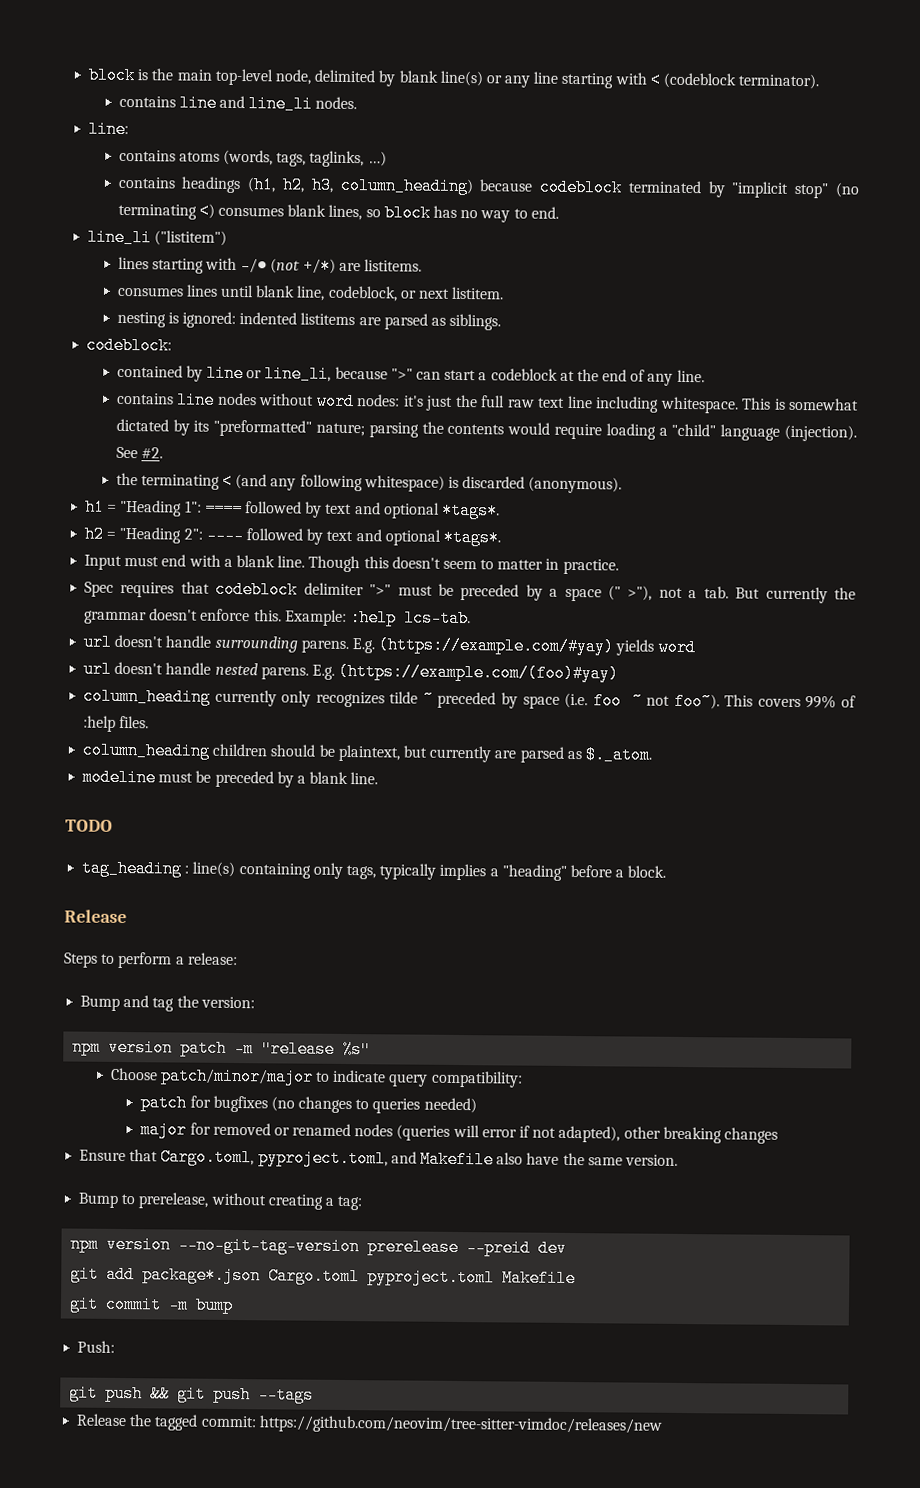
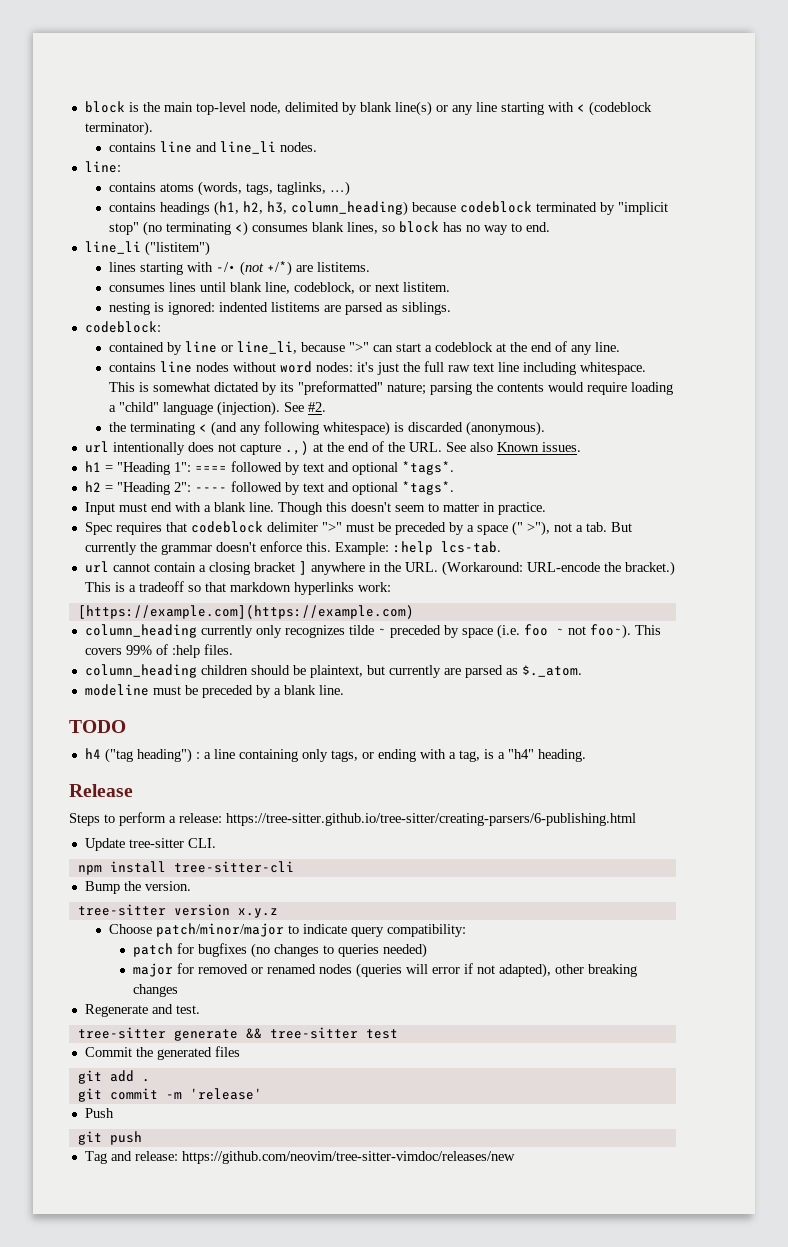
+ url intentionally does not capture .,) at the end of the URL. See also Known issues.
- url doesn't handle surrounding parens. E.g. (https://example.com/#yay) yields word
- url doesn't handle nested parens. E.g. (https://example.com/(foo)#yay)
+ url cannot contain a closing bracket ] anywhere in the URL. (Workaround: URL-encode the bracket.) This is a tradeoff so that markdown hyperlinks work:
+ [https://example.com](https://example.com)
- tag_heading : line(s) containing only tags, typically implies a "heading" before a block.
+ h4 ("tag heading") : a line containing only tags, or ending with a tag, is a "h4" heading.
- Steps to perform a release:
- Bump and tag the version:
- npm version patch -m "release %s"
+ Steps to perform a release: https://tree-sitter.github.io/tree-sitter/creating-parsers/6-publishing.html
+ Update tree-sitter CLI.
+ npm install tree-sitter-cli
+ Bump the version.
+ tree-sitter version x.y.z
- Ensure that Cargo.toml, pyproject.toml, and Makefile also have the same version.
- Bump to prerelease, without creating a tag:
- npm version --no-git-tag-version prerelease --preid dev
- git add package*.json Cargo.toml pyproject.toml Makefile
+ Regenerate and test.
+ tree-sitter generate && tree-sitter test
+ Commit the generated files
+ git add .
- git commit -m bump
- Push:
- git push && git push --tags
- Release the tagged commit: https://github.com/neovim/tree-sitter-vimdoc/releases/new
+ git commit -m 'release'
+ Push
+ git push
+ Tag and release: https://github.com/neovim/tree-sitter-vimdoc/releases/new

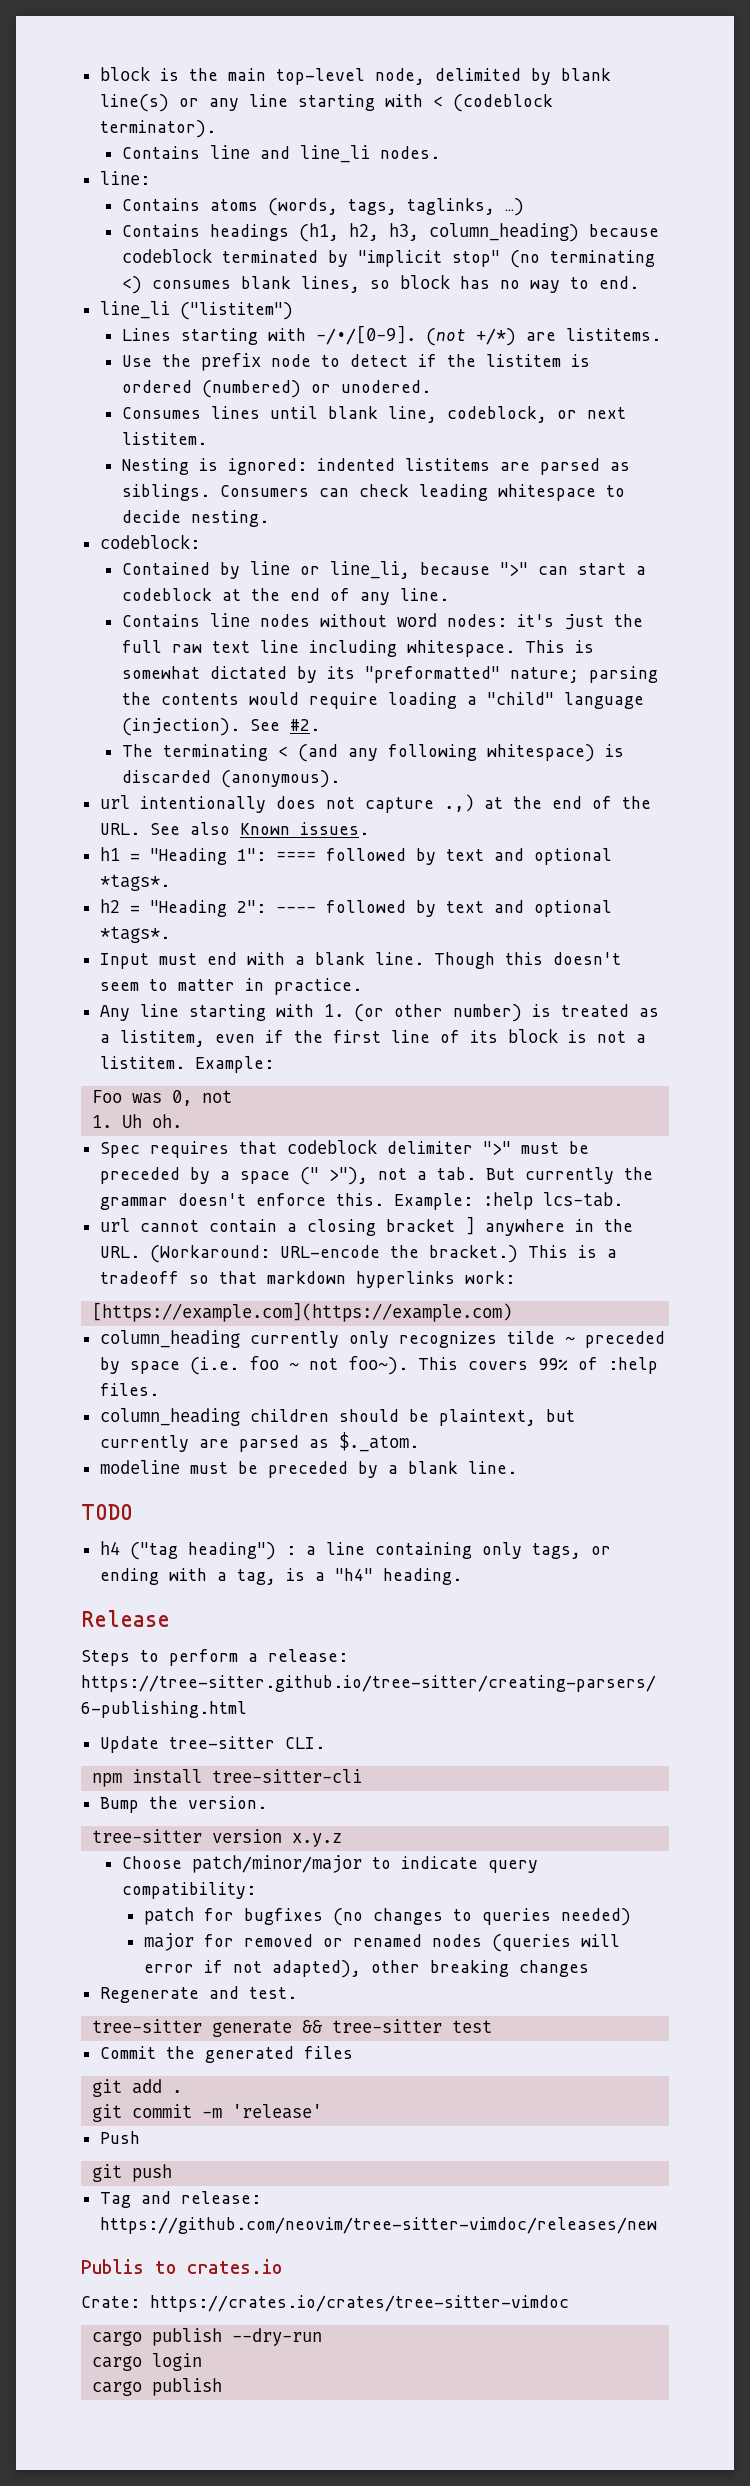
- contains line and line_li nodes.
+ Contains line and line_li nodes.
- contains atoms (words, tags, taglinks, …)
+ Contains atoms (words, tags, taglinks, …)
- contains headings (h1, h2, h3, column_heading) because codeblock terminated by "implicit stop" (no terminating <) consumes blank lines, so block has no way to end.
+ Contains headings (h1, h2, h3, column_heading) because codeblock terminated by "implicit stop" (no terminating <) consumes blank lines, so block has no way to end.
- lines starting with -/• (not +/*) are listitems.
+ Lines starting with -/•/[0-9]. (not +/*) are listitems.
- consumes lines until blank line, codeblock, or next listitem.
+ Use the prefix node to detect if the listitem is ordered (numbered) or unodered.
+ Consumes lines until blank line, codeblock, or next listitem.
- nesting is ignored: indented listitems are parsed as siblings.
+ Nesting is ignored: indented listitems are parsed as siblings. Consumers can check leading whitespace to decide nesting.
- contained by line or line_li, because ">" can start a codeblock at the end of any line.
+ Contained by line or line_li, because ">" can start a codeblock at the end of any line.
- contains line nodes without word nodes: it's just the full raw text line including whitespace.
+ Contains line nodes without word nodes: it's just the full raw text line including whitespace.
- the terminating < (and any following whitespace) is discarded (anonymous).
+ The terminating < (and any following whitespace) is discarded (anonymous).
+ Any line starting with 1. (or other number) is treated as a listitem, even if the first line of its block is not a listitem. Example:
+ Foo was 0, not
+ 1. Uh oh.
+ Publis to crates.io
+ Crate: https://crates.io/crates/tree-sitter-vimdoc
+ cargo publish --dry-run
+ cargo login
+ cargo publish

